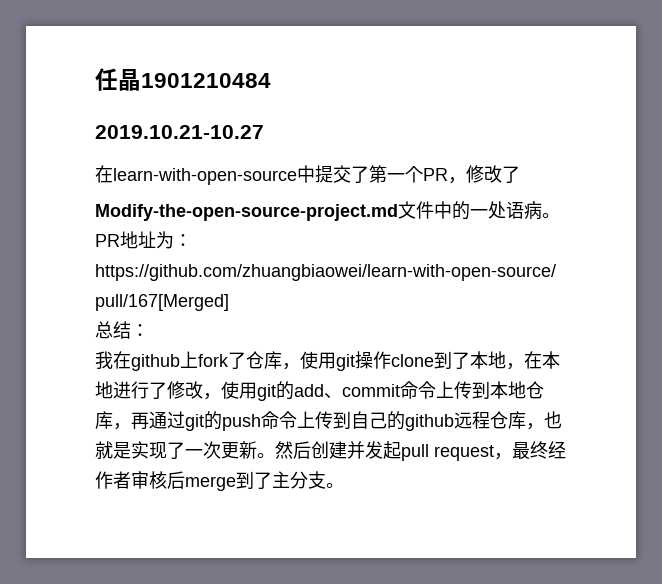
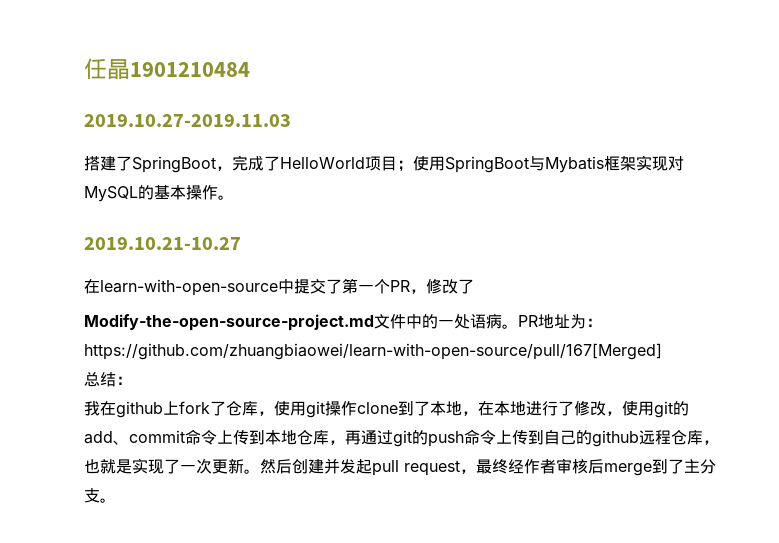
+ 2019.10.27-2019.11.03
+ 搭建了SpringBoot，完成了HelloWorld项目；使用SpringBoot与Mybatis框架实现对MySQL的基本操作。

